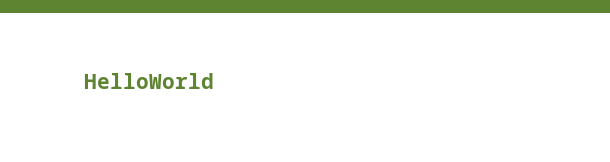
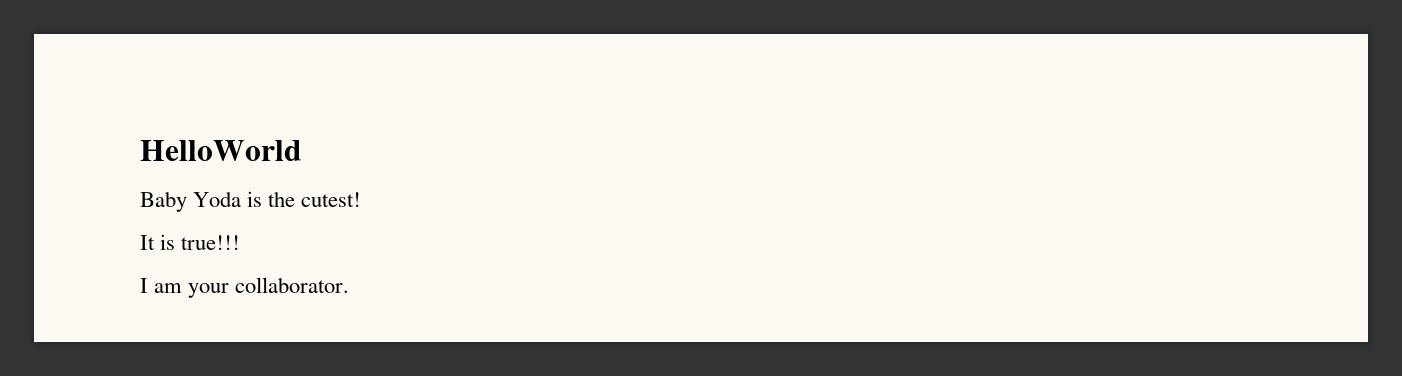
+ Baby Yoda is the cutest!
+ It is true!!!
+ I am your collaborator.

